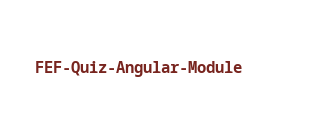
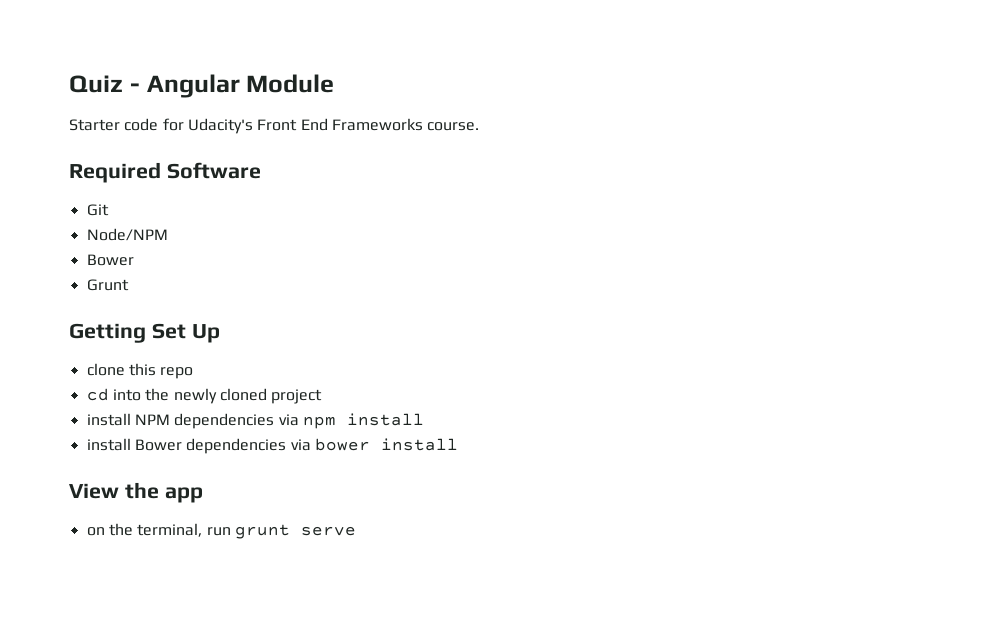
- FEF-Quiz-Angular-Module
+ Quiz - Angular Module
+ Starter code for Udacity's Front End Frameworks course.
+ Required Software
+ Git
+ Node/NPM
+ Bower
+ Grunt
+ Getting Set Up
+ clone this repo
+ cd into the newly cloned project
+ install NPM dependencies via npm install
+ install Bower dependencies via bower install
+ View the app
+ on the terminal, run grunt serve

